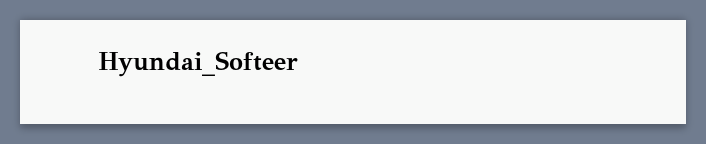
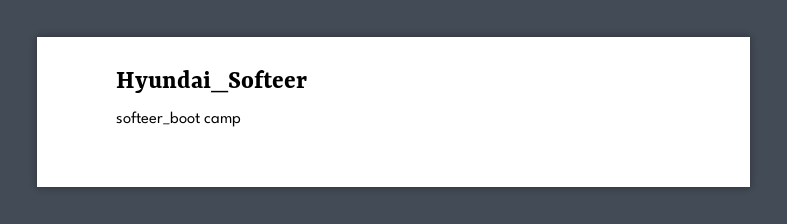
+ softeer_boot camp

